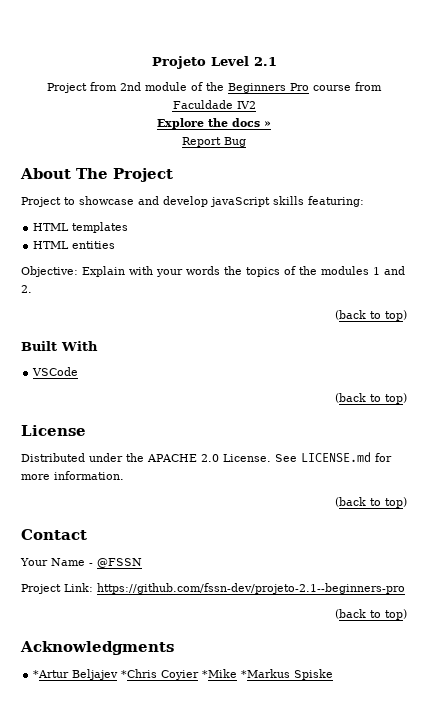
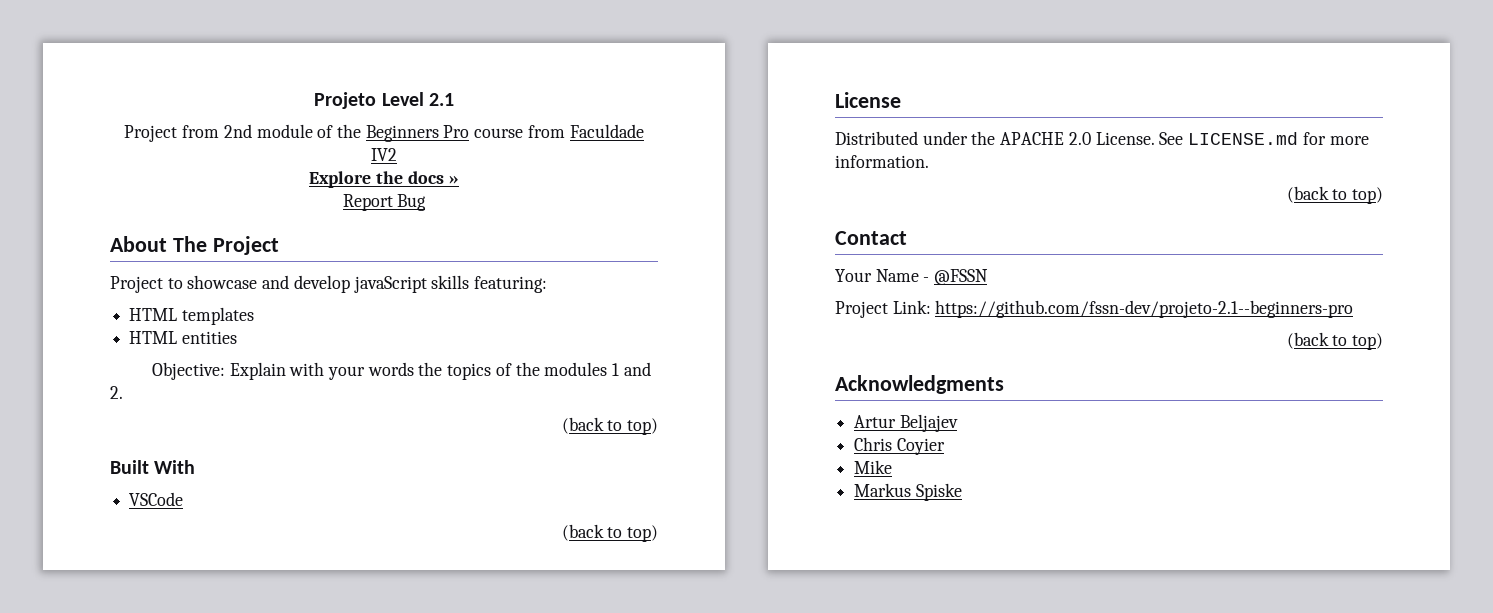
- *Artur Beljajev *Chris Coyier *Mike *Markus Spiske
+ Artur Beljajev
+ Chris Coyier
+ Mike
+ Markus Spiske

